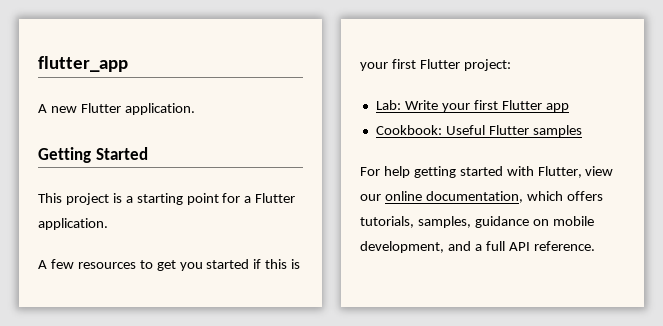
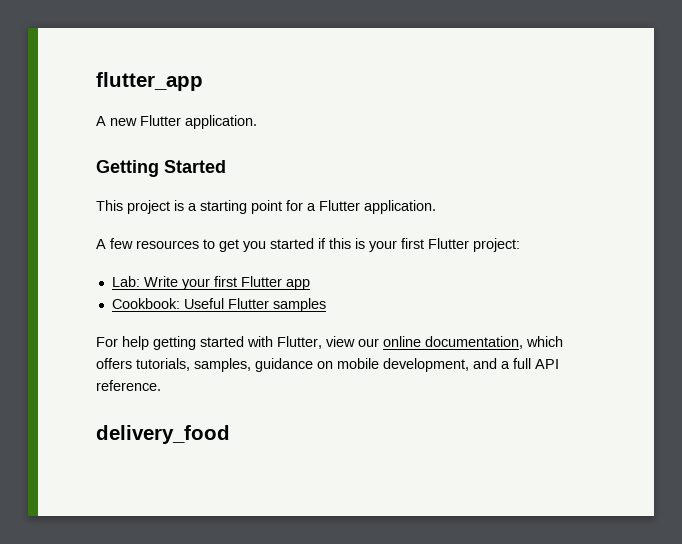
+ delivery_food

